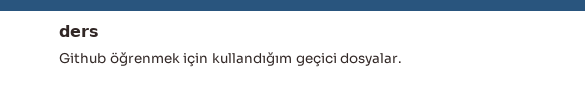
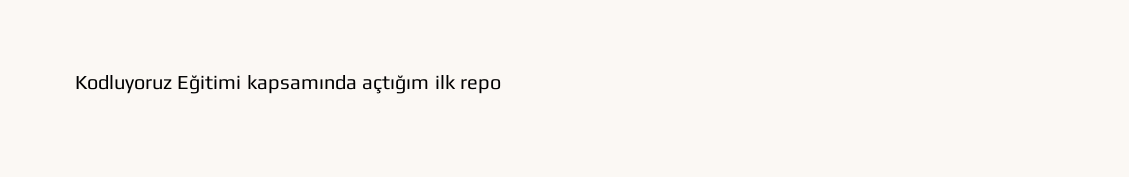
- ders
- Github öğrenmek için kullandığım geçici dosyalar.
+ Kodluyoruz Eğitimi kapsamında açtığım ilk repo

